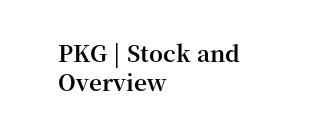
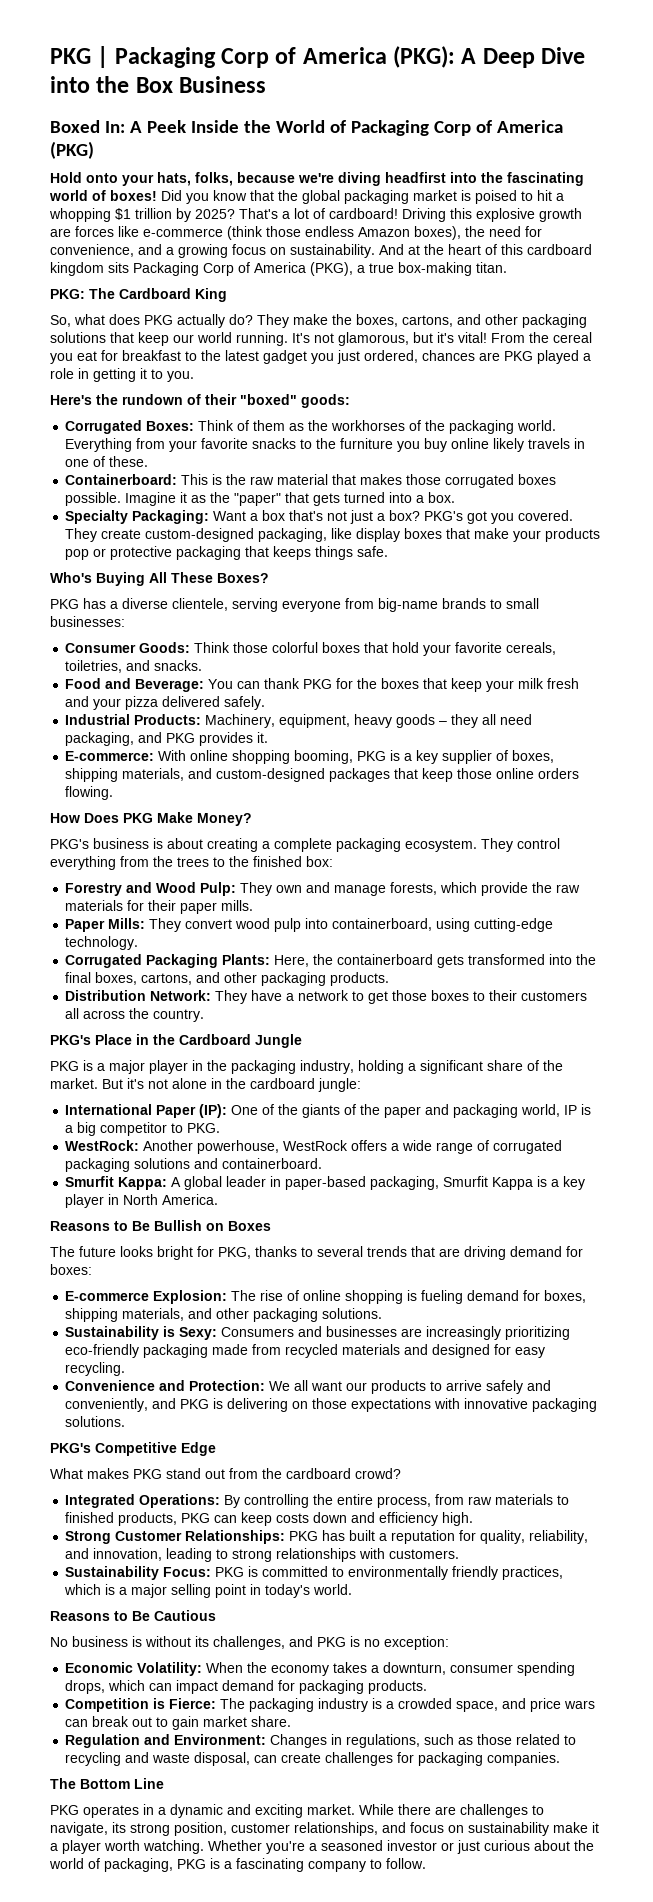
- PKG | Stock and Overview
+ PKG | Packaging Corp of America (PKG): A Deep Dive into the Box Business
+ Boxed In: A Peek Inside the World of Packaging Corp of America (PKG)
+ Hold onto your hats, folks, because we're diving headfirst into the fascinating world of boxes! Did you know that the global packaging market is poised to hit a whopping $1 trillion by 2025? That's a lot of cardboard! Driving this explosive growth are forces like e-commerce (think those endless Amazon boxes), the need for convenience, and a growing focus on sustainability. And at the heart of this cardboard kingdom sits Packaging Corp of America (PKG), a true box-making titan.
+ PKG: The Cardboard King
+ So, what does PKG actually do? They make the boxes, cartons, and other packaging solutions that keep our world running. It's not glamorous, but it's vital! From the cereal you eat for breakfast to the latest gadget you just ordered, chances are PKG played a role in getting it to you.
+ Here's the rundown of their "boxed" goods:
+ Corrugated Boxes: Think of them as the workhorses of the packaging world. Everything from your favorite snacks to the furniture you buy online likely travels in one of these.
+ Containerboard: This is the raw material that makes those corrugated boxes possible. Imagine it as the "paper" that gets turned into a box.
+ Specialty Packaging: Want a box that's not just a box? PKG's got you covered. They create custom-designed packaging, like display boxes that make your products pop or protective packaging that keeps things safe.
+ Who's Buying All These Boxes?
+ PKG has a diverse clientele, serving everyone from big-name brands to small businesses:
+ Consumer Goods: Think those colorful boxes that hold your favorite cereals, toiletries, and snacks.
+ Food and Beverage: You can thank PKG for the boxes that keep your milk fresh and your pizza delivered safely.
+ Industrial Products: Machinery, equipment, heavy goods – they all need packaging, and PKG provides it.
+ E-commerce: With online shopping booming, PKG is a key supplier of boxes, shipping materials, and custom-designed packages that keep those online orders flowing.
+ How Does PKG Make Money?
+ PKG's business is about creating a complete packaging ecosystem. They control everything from the trees to the finished box:
+ Forestry and Wood Pulp: They own and manage forests, which provide the raw materials for their paper mills.
+ Paper Mills: They convert wood pulp into containerboard, using cutting-edge technology.
+ Corrugated Packaging Plants: Here, the containerboard gets transformed into the final boxes, cartons, and other packaging products.
+ Distribution Network: They have a network to get those boxes to their customers all across the country.
+ PKG's Place in the Cardboard Jungle
+ PKG is a major player in the packaging industry, holding a significant share of the market. But it's not alone in the cardboard jungle:
+ International Paper (IP): One of the giants of the paper and packaging world, IP is a big competitor to PKG.
+ WestRock: Another powerhouse, WestRock offers a wide range of corrugated packaging solutions and containerboard.
+ Smurfit Kappa: A global leader in paper-based packaging, Smurfit Kappa is a key player in North America.
+ Reasons to Be Bullish on Boxes
+ The future looks bright for PKG, thanks to several trends that are driving demand for boxes:
+ E-commerce Explosion: The rise of online shopping is fueling demand for boxes, shipping materials, and other packaging solutions.
+ Sustainability is Sexy: Consumers and businesses are increasingly prioritizing eco-friendly packaging made from recycled materials and designed for easy recycling.
+ Convenience and Protection: We all want our products to arrive safely and conveniently, and PKG is delivering on those expectations with innovative packaging solutions.
+ PKG's Competitive Edge
+ What makes PKG stand out from the cardboard crowd?
+ Integrated Operations: By controlling the entire process, from raw materials to finished products, PKG can keep costs down and efficiency high.
+ Strong Customer Relationships: PKG has built a reputation for quality, reliability, and innovation, leading to strong relationships with customers.
+ Sustainability Focus: PKG is committed to environmentally friendly practices, which is a major selling point in today's world.
+ Reasons to Be Cautious
+ No business is without its challenges, and PKG is no exception:
+ Economic Volatility: When the economy takes a downturn, consumer spending drops, which can impact demand for packaging products.
+ Competition is Fierce: The packaging industry is a crowded space, and price wars can break out to gain market share.
+ Regulation and Environment: Changes in regulations, such as those related to recycling and waste disposal, can create challenges for packaging companies.
+ The Bottom Line
+ PKG operates in a dynamic and exciting market. While there are challenges to navigate, its strong position, customer relationships, and focus on sustainability make it a player worth watching. Whether you're a seasoned investor or just curious about the world of packaging, PKG is a fascinating company to follow.

